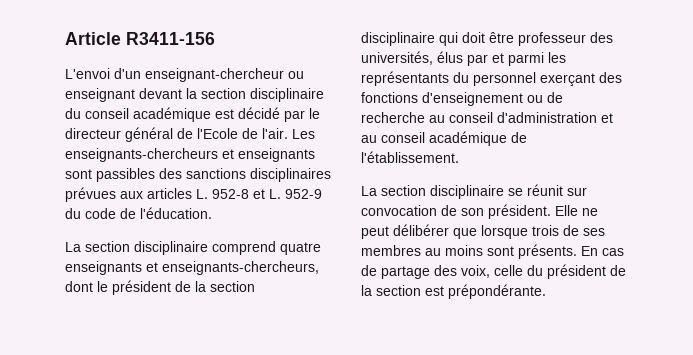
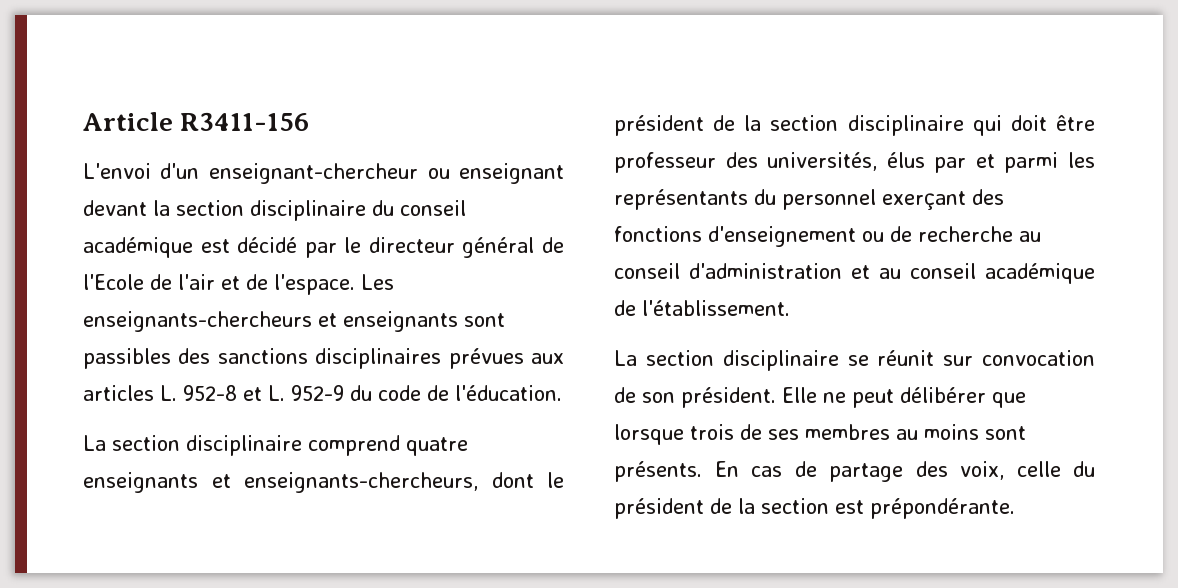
- L'envoi d'un enseignant-chercheur ou enseignant devant la section disciplinaire du conseil académique est décidé par le directeur général de l'Ecole de l'air.
+ L'envoi d'un enseignant-chercheur ou enseignant devant la section disciplinaire du conseil académique est décidé par le directeur général de l'Ecole de l'air et de l'espace.

